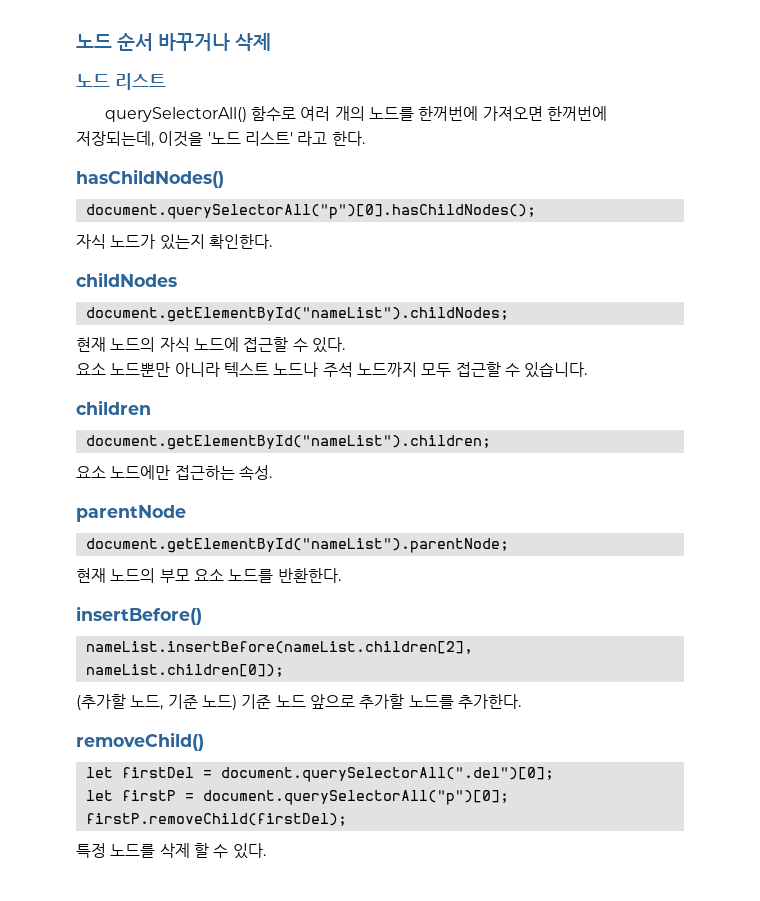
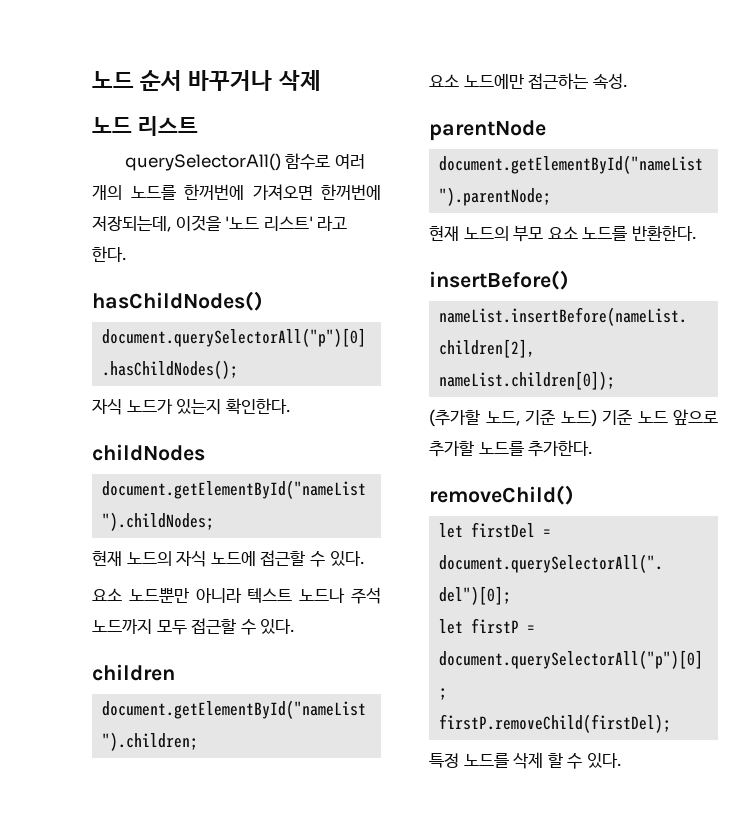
- 요소 노드뿐만 아니라 텍스트 노드나 주석 노드까지 모두 접근할 수 있습니다.
+ 요소 노드뿐만 아니라 텍스트 노드나 주석 노드까지 모두 접근할 수 있다.

